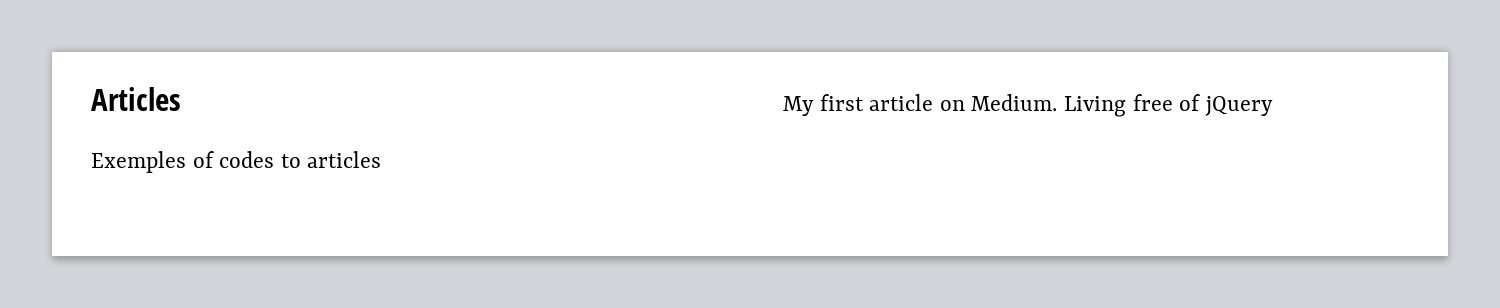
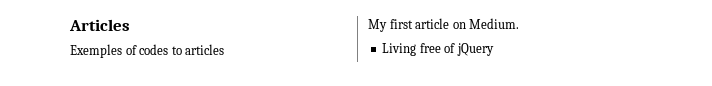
- My first article on Medium. Living free of jQuery
+ My first article on Medium.
+ Living free of jQuery

